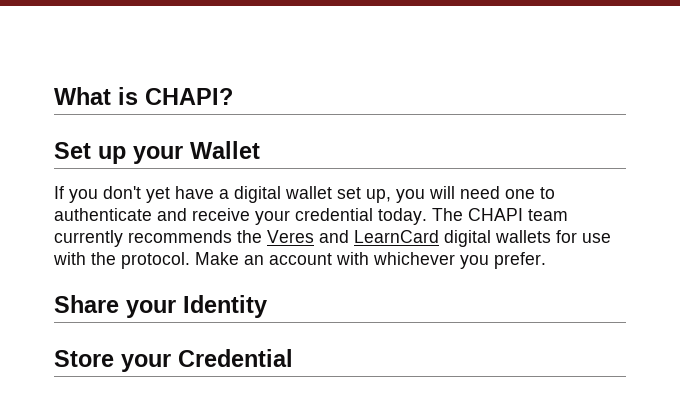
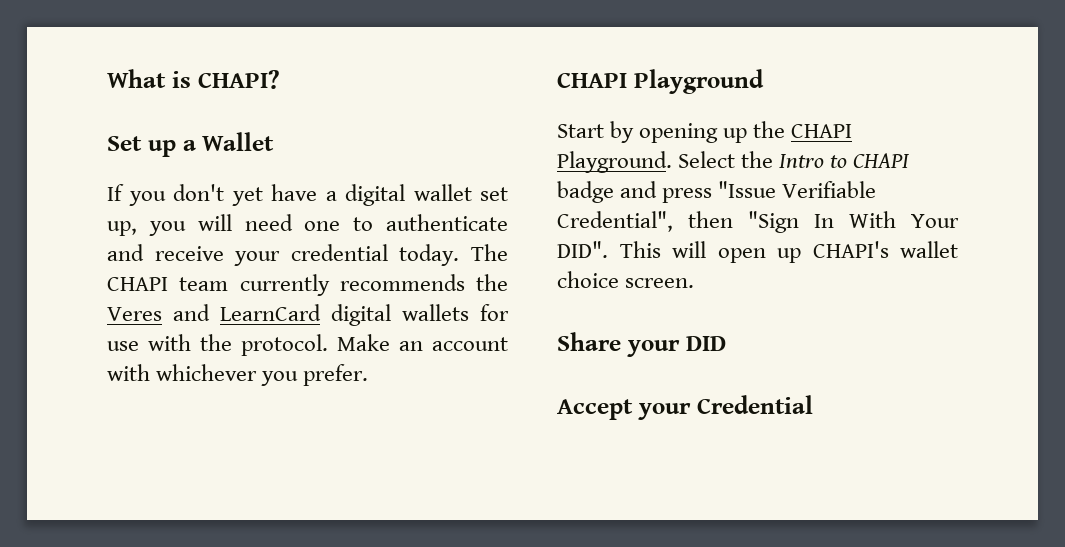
- Set up your Wallet
+ Set up a Wallet
+ CHAPI Playground
+ Start by opening up the CHAPI Playground. Select the Intro to CHAPI badge and press "Issue Verifiable Credential", then "Sign In With Your DID". This will open up CHAPI's wallet choice screen.
- Share your Identity
- Store your Credential
+ Share your DID
+ Accept your Credential

